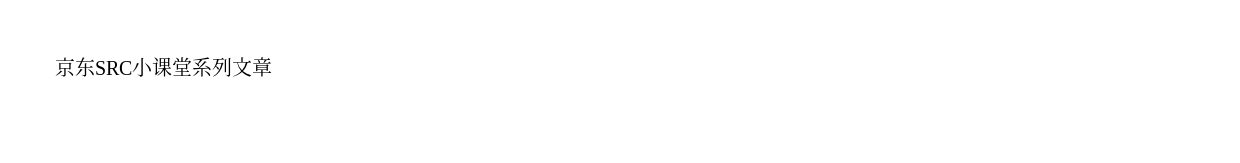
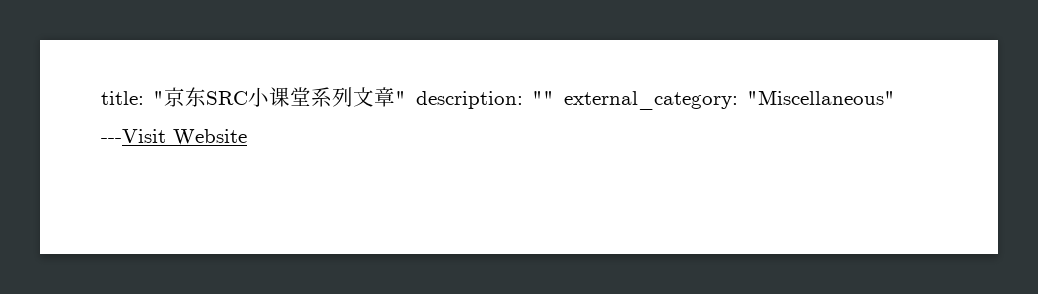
- 京东SRC小课堂系列文章
+ title: "京东SRC小课堂系列文章" description: "" external_category: "Miscellaneous" ---Visit Website

